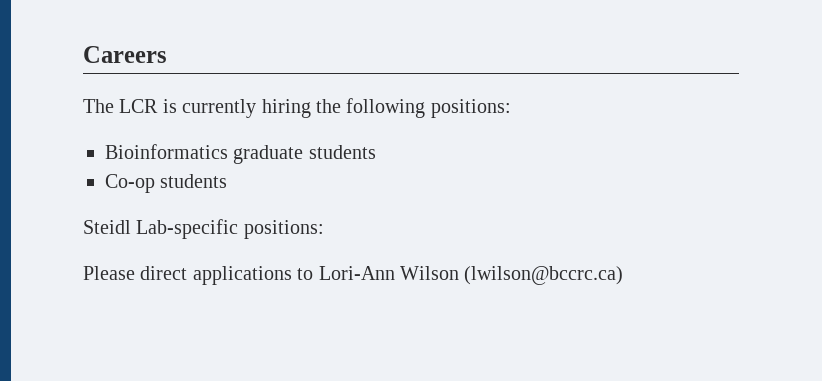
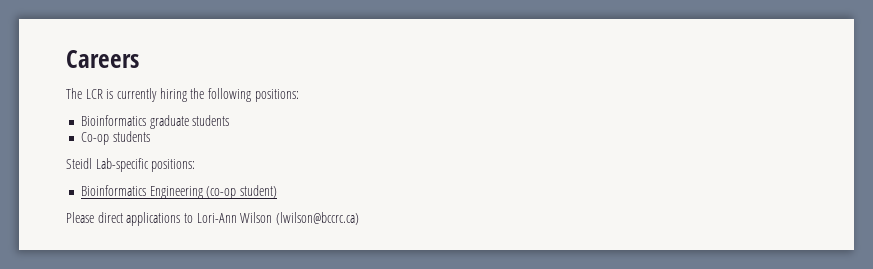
+ Bioinformatics Engineering (co-op student)

